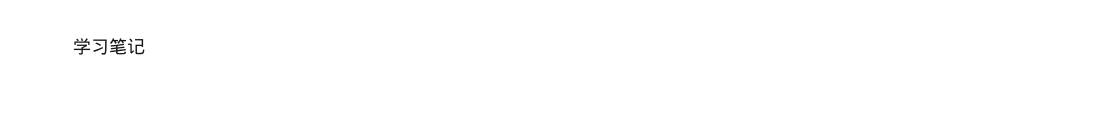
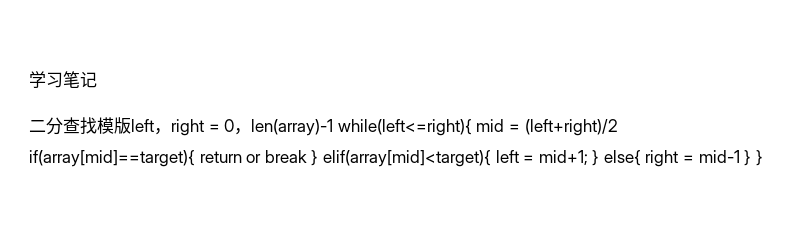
+ 二分查找模版left，right = 0，len(array)-1 while(left<=right){ mid = (left+right)/2 if(array[mid]==target){ return or break } elif(array[mid]<target){ left = mid+1; } else{ right = mid-1 } }

